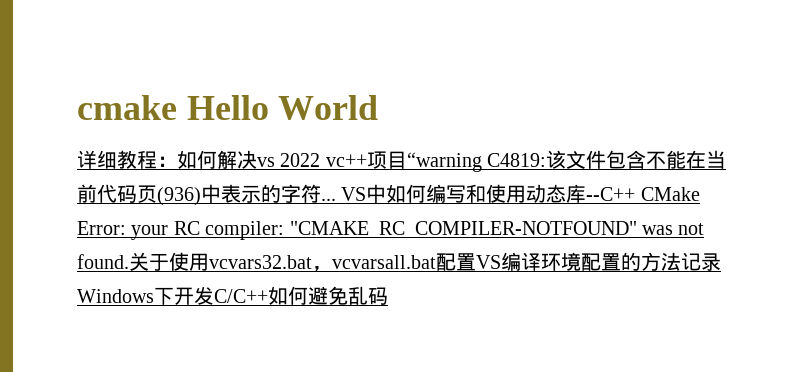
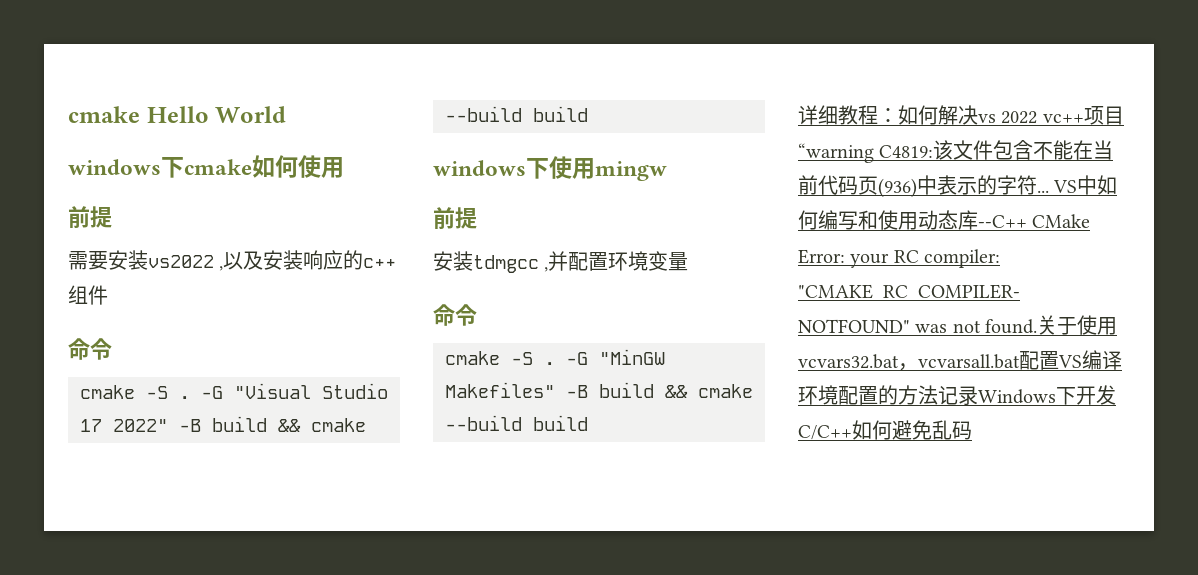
+ windows下cmake如何使用
+ 前提
+ 需要安装vs2022 ,以及安装响应的c++组件
+ 命令
+ cmake -S . -G "Visual Studio 17 2022" -B build && cmake --build build
+ windows下使用mingw
+ 前提
+ 安装tdmgcc ,并配置环境变量
+ 命令
+ cmake -S . -G "MinGW Makefiles" -B build && cmake --build build

